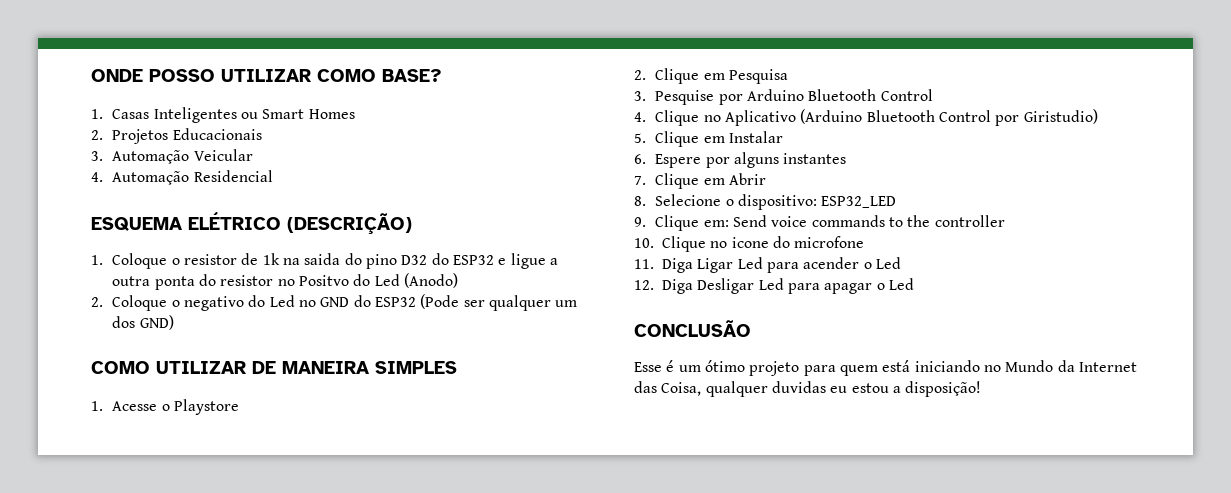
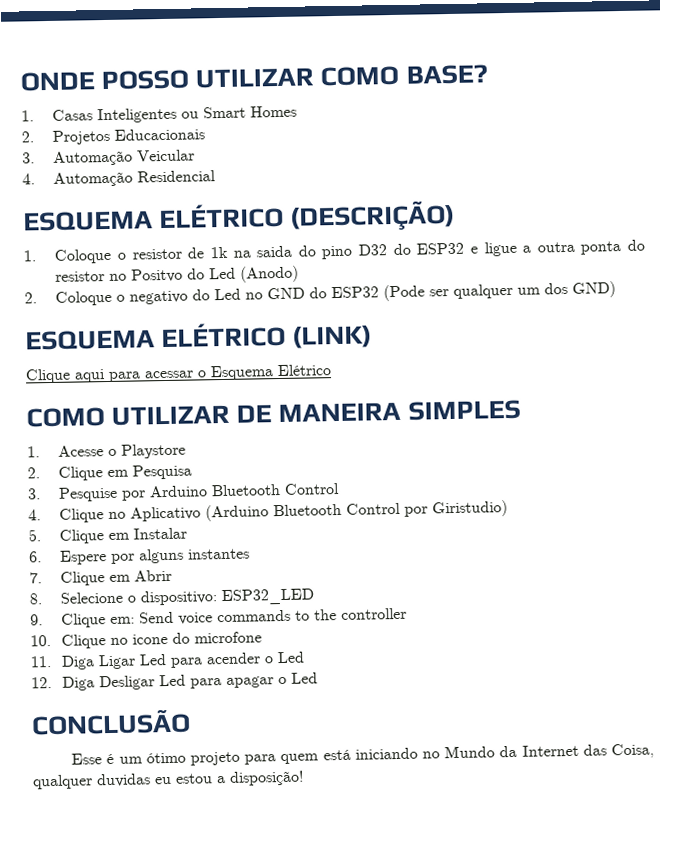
+ ESQUEMA ELÉTRICO (LINK)
+ Clique aqui para acessar o Esquema Elétrico

